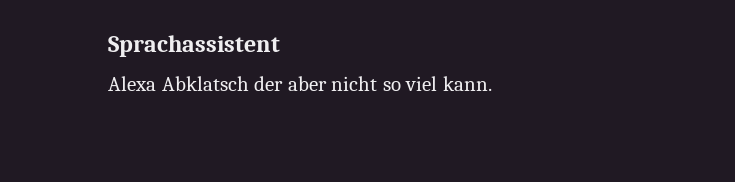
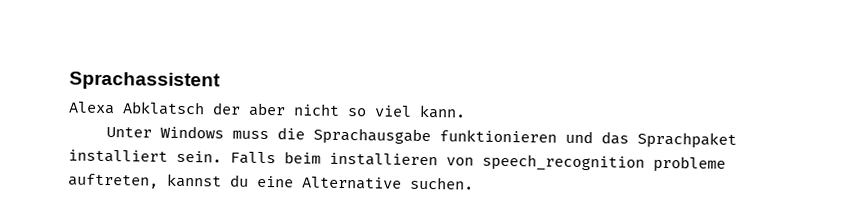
+ Unter Windows muss die Sprachausgabe funktionieren und das Sprachpaket installiert sein. Falls beim installieren von speech_recognition probleme auftreten, kannst du eine Alternative suchen.

